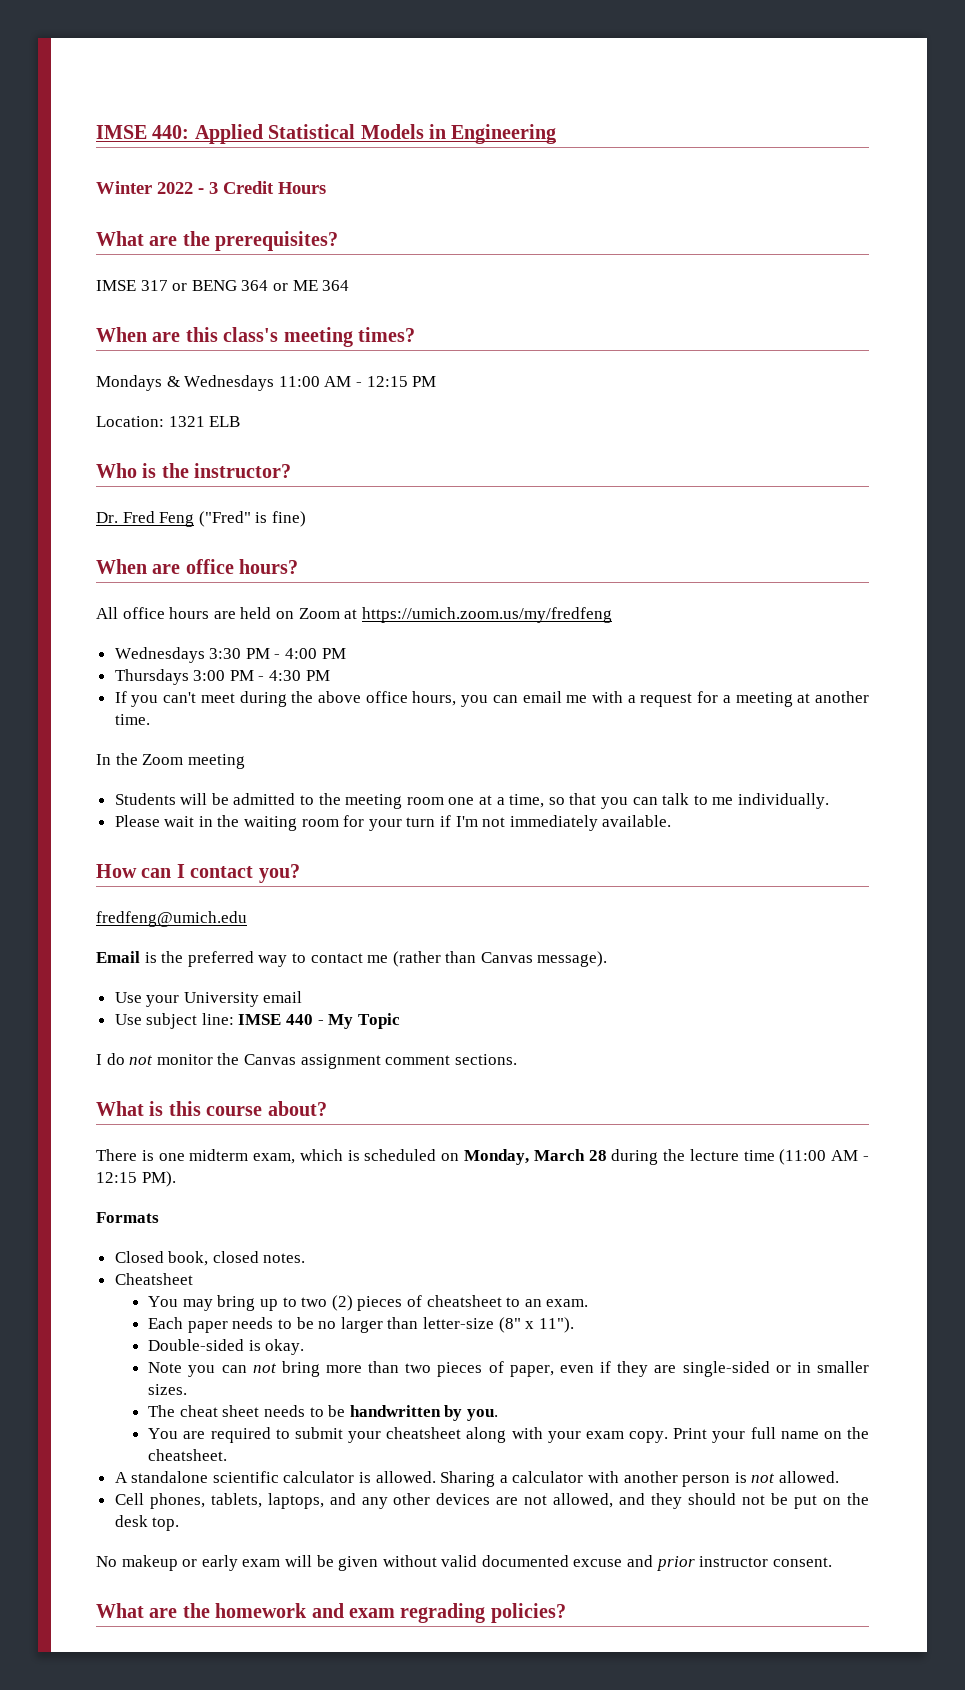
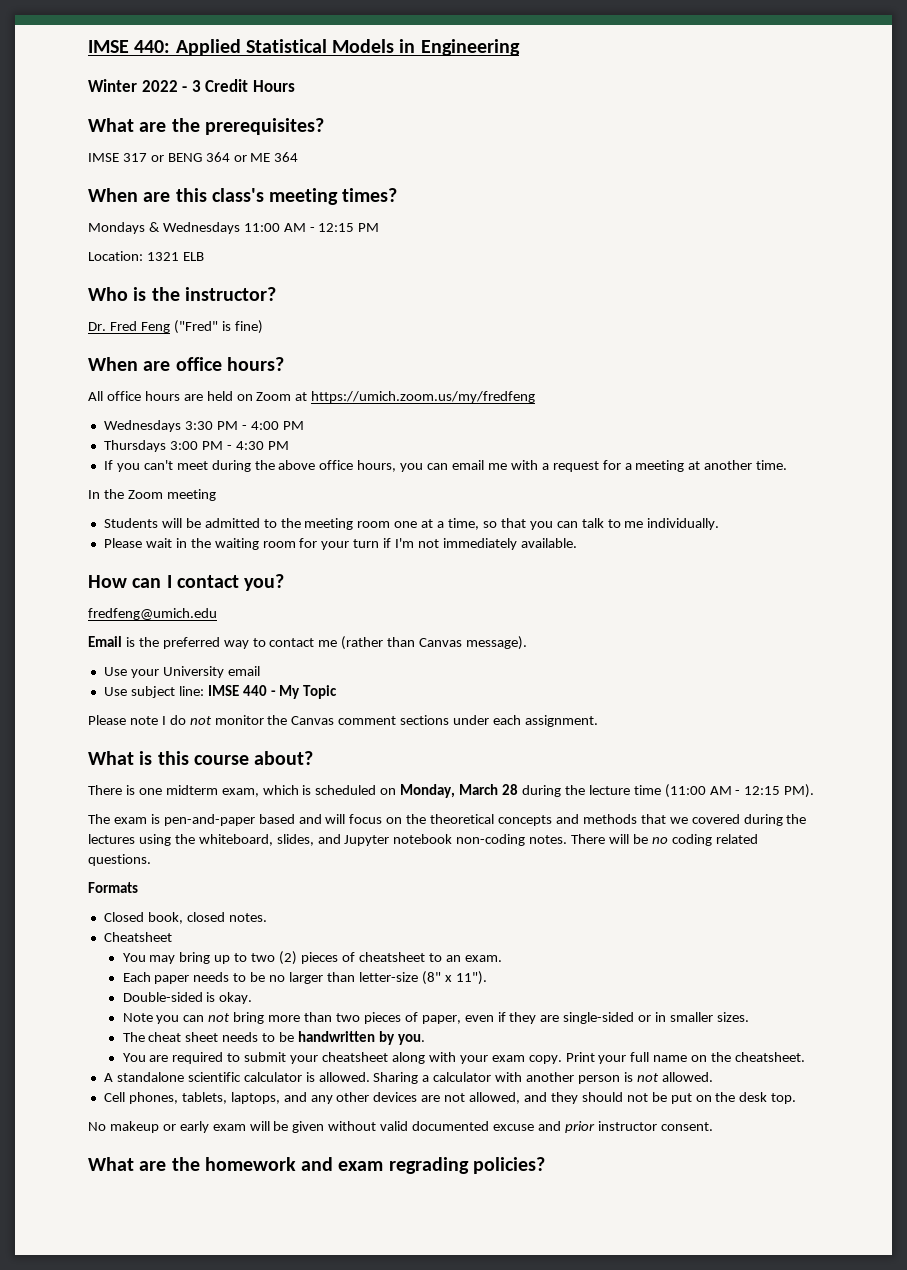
- I do not monitor the Canvas assignment comment sections.
+ Please note I do not monitor the Canvas comment sections under each assignment.
+ The exam is pen-and-paper based and will focus on the theoretical concepts and methods that we covered during the lectures using the whiteboard, slides, and Jupyter notebook non-coding notes. There will be no coding related questions.

